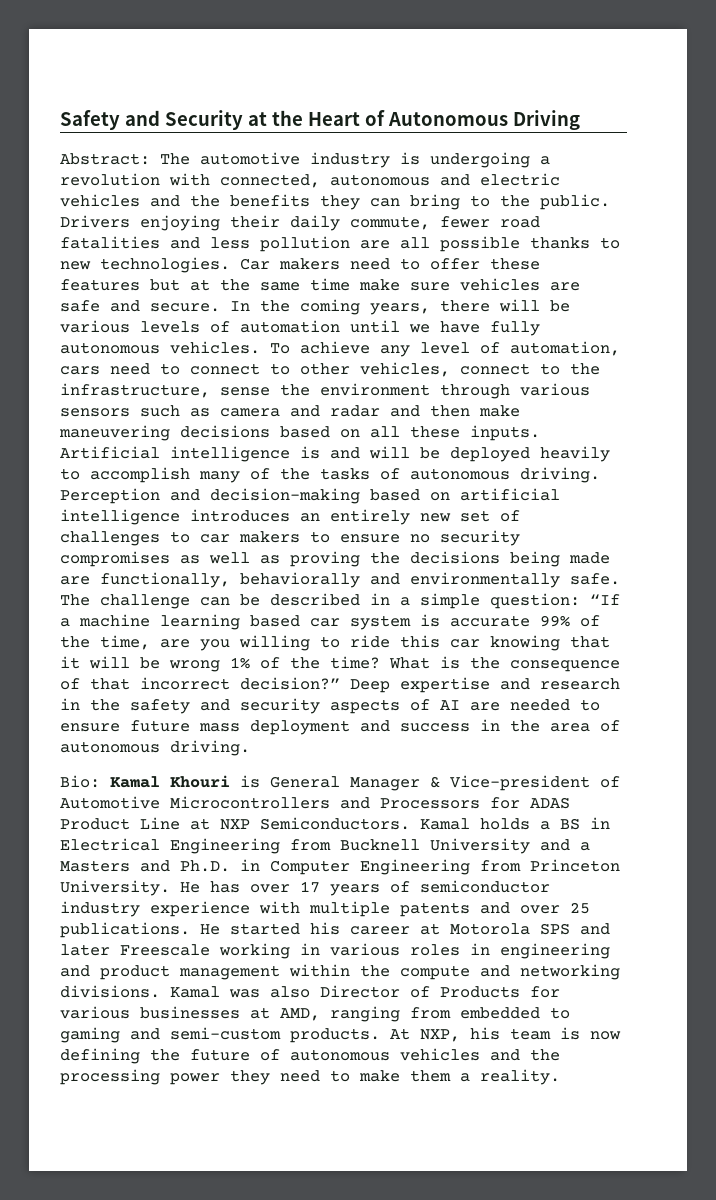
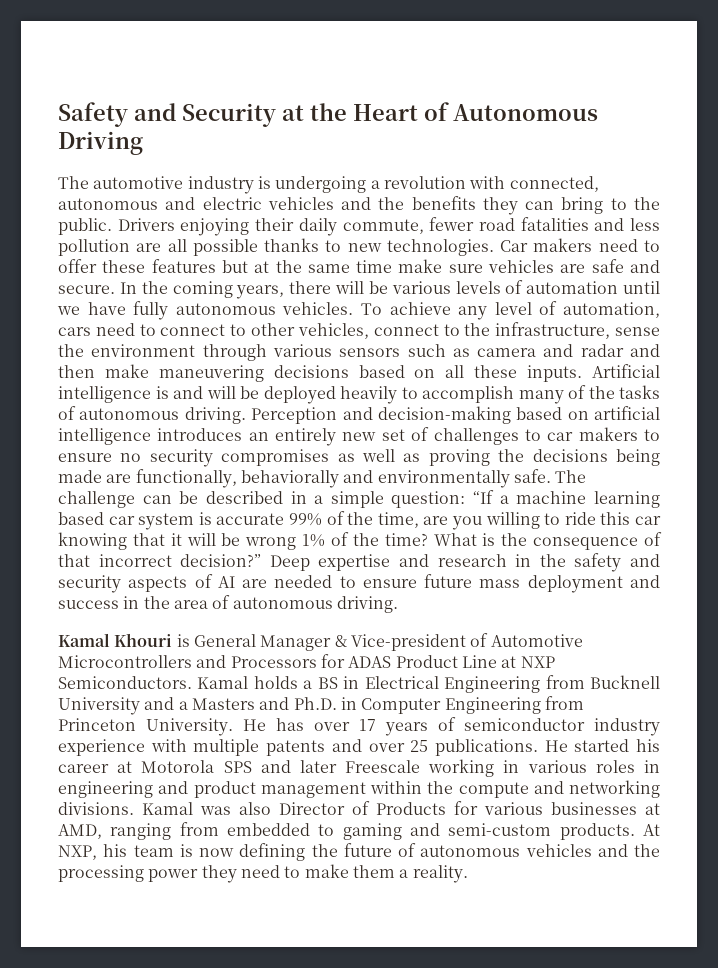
- Abstract: The automotive industry is undergoing a revolution with connected, autonomous and electric vehicles and the benefits they can bring to the public.
+ The automotive industry is undergoing a revolution with connected, autonomous and electric vehicles and the benefits they can bring to the public.
- Bio: Kamal Khouri is General Manager & Vice-president of Automotive Microcontrollers and Processors for ADAS Product Line at NXP Semiconductors.
+ Kamal Khouri is General Manager & Vice-president of Automotive Microcontrollers and Processors for ADAS Product Line at NXP Semiconductors.

